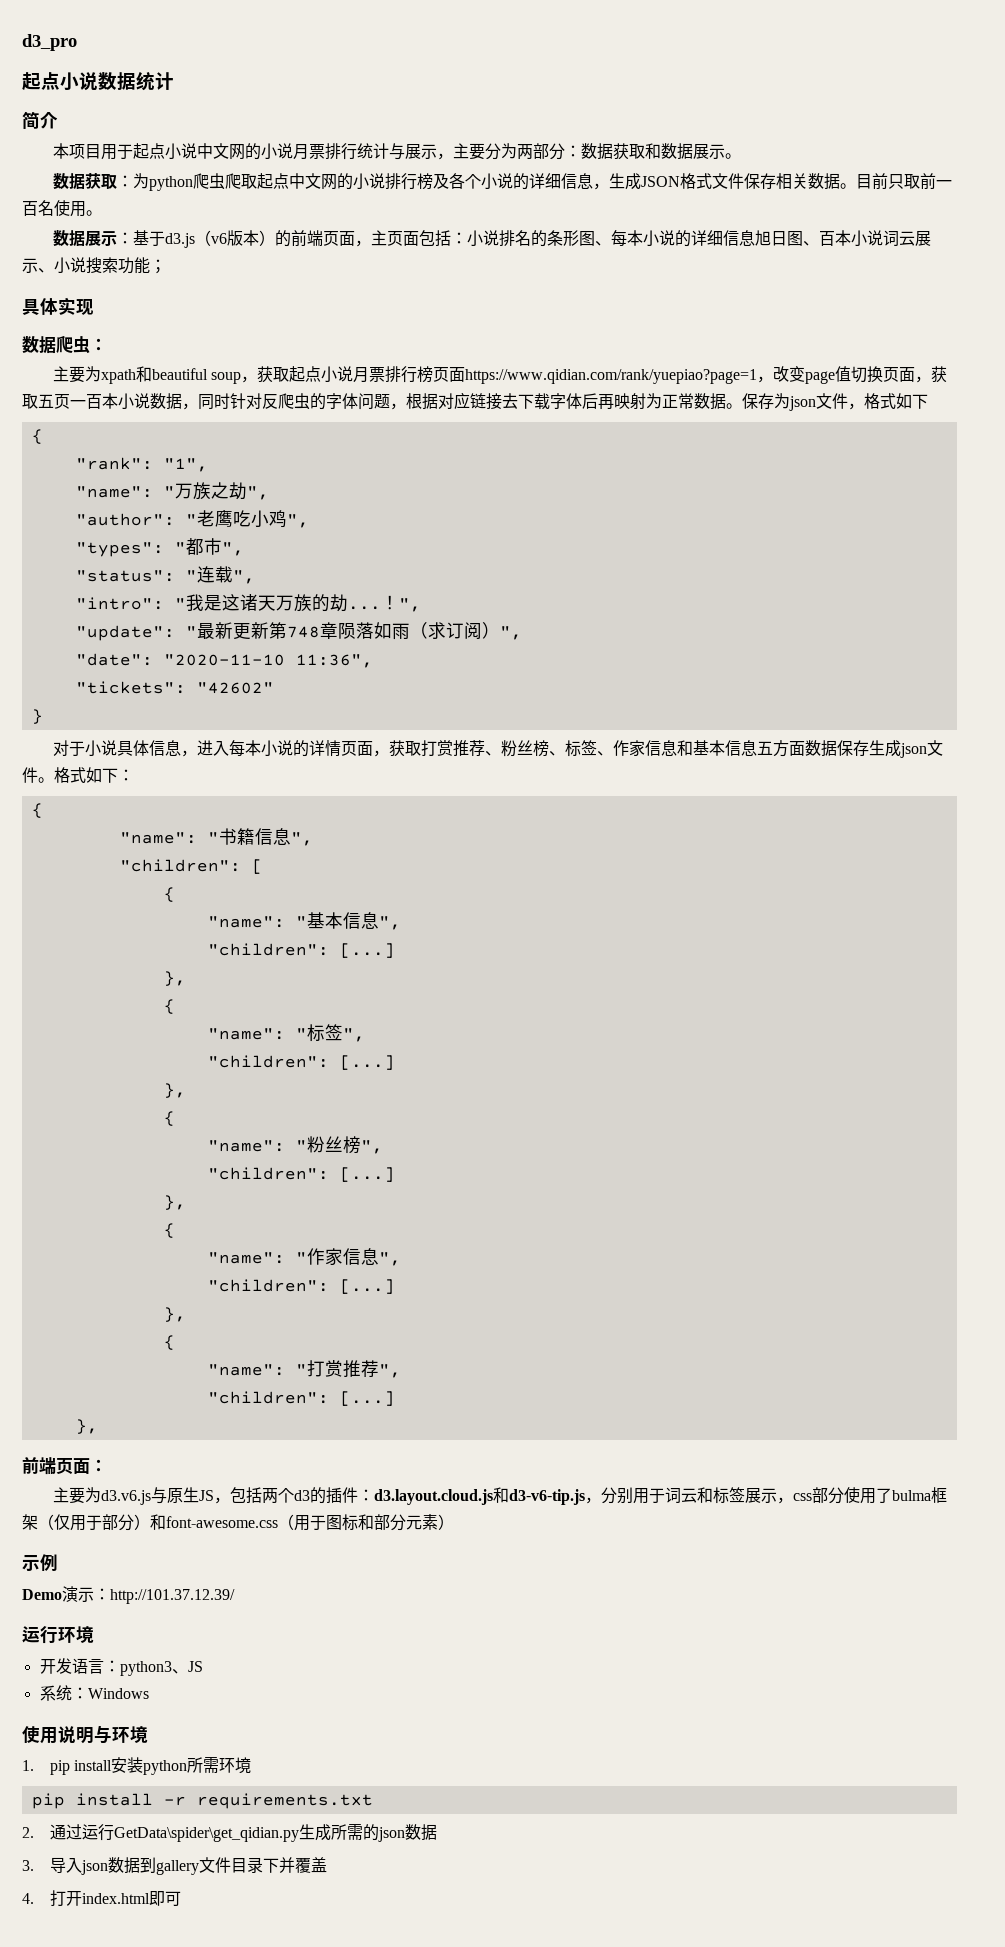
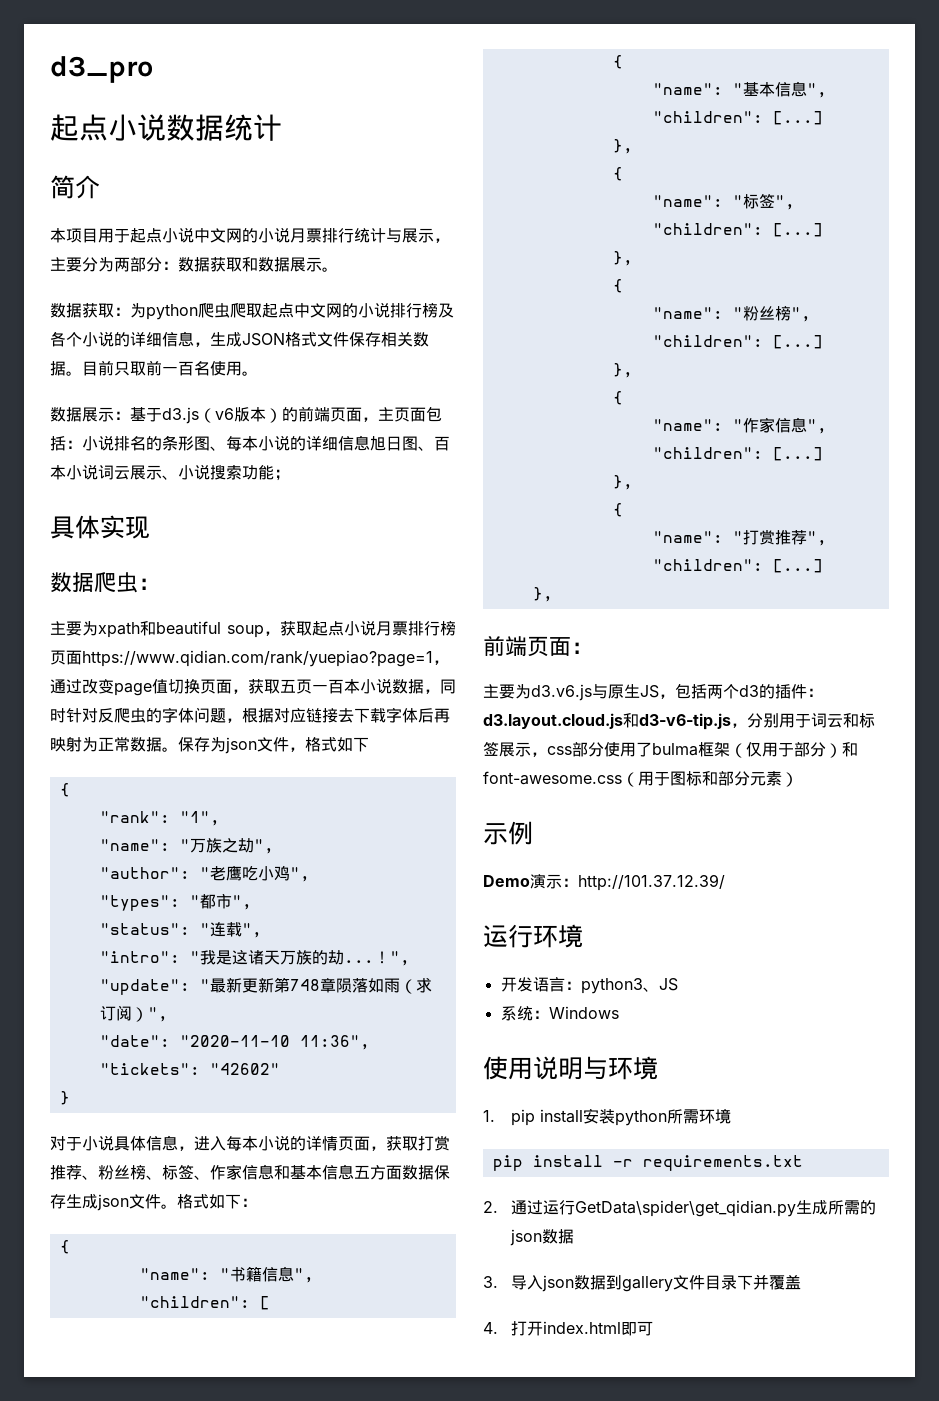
- 主要为xpath和beautiful soup，获取起点小说月票排行榜页面https://www.qidian.com/rank/yuepiao?page=1，改变page值切换页面，获取五页一百本小说数据，同时针对反爬虫的字体问题，根据对应链接去下载字体后再映射为正常数据。
+ 主要为xpath和beautiful soup，获取起点小说月票排行榜页面https://www.qidian.com/rank/yuepiao?page=1，通过改变page值切换页面，获取五页一百本小说数据，同时针对反爬虫的字体问题，根据对应链接去下载字体后再映射为正常数据。

